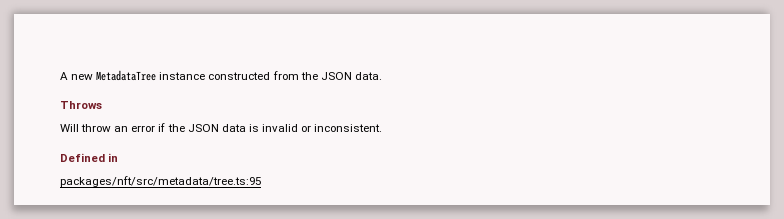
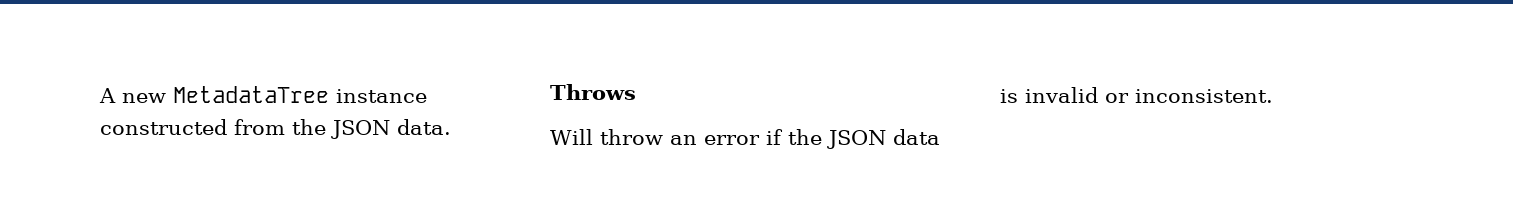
- Defined in
- packages/nft/src/metadata/tree.ts:95

